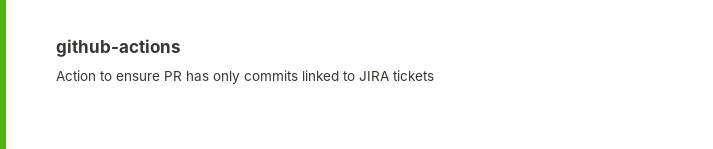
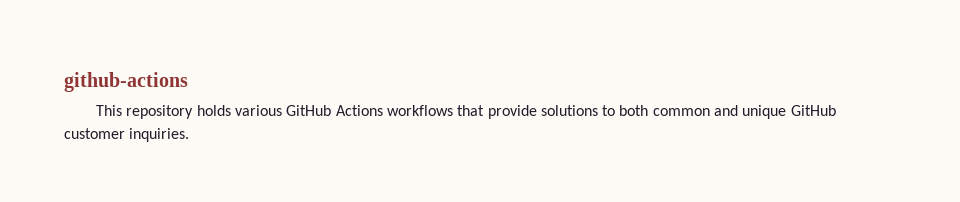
- Action to ensure PR has only commits linked to JIRA tickets
+ This repository holds various GitHub Actions workflows that provide solutions to both common and unique GitHub customer inquiries.

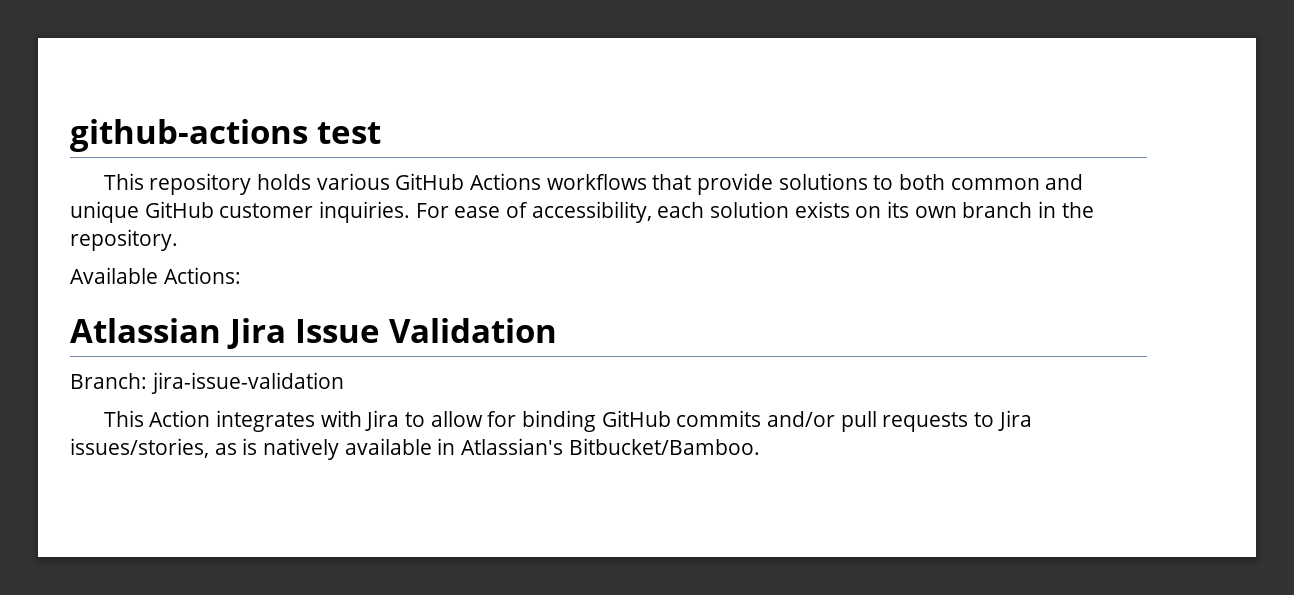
- github-actions
+ github-actions test
+ For ease of accessibility, each solution exists on its own branch in the repository.
+ Available Actions:
+ Atlassian Jira Issue Validation
+ Branch: jira-issue-validation
+ This Action integrates with Jira to allow for binding GitHub commits and/or pull requests to Jira issues/stories, as is natively available in Atlassian's Bitbucket/Bamboo.

